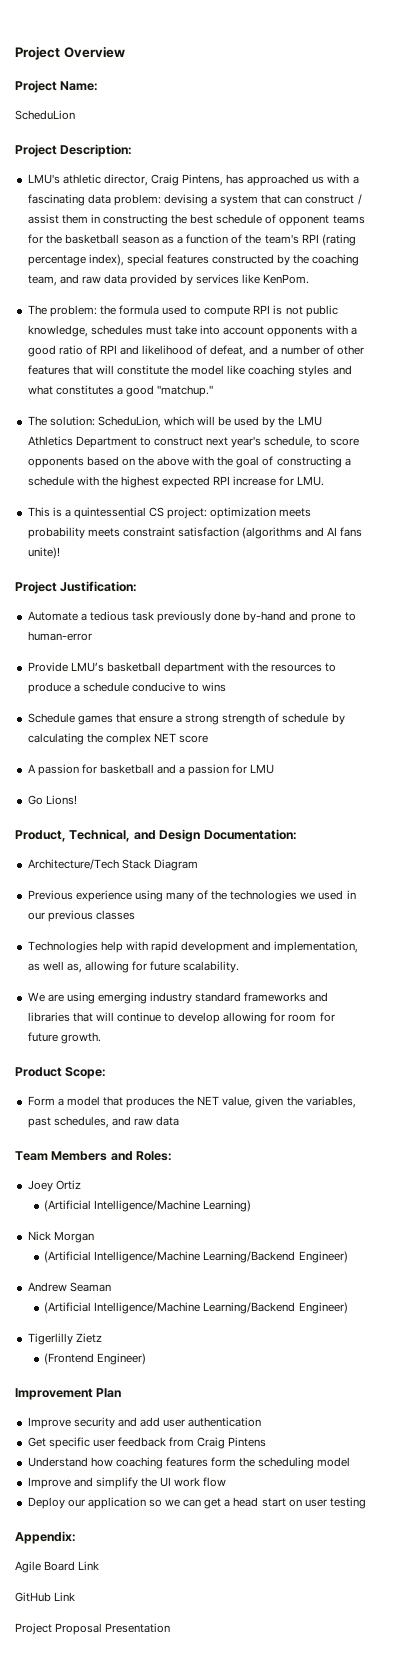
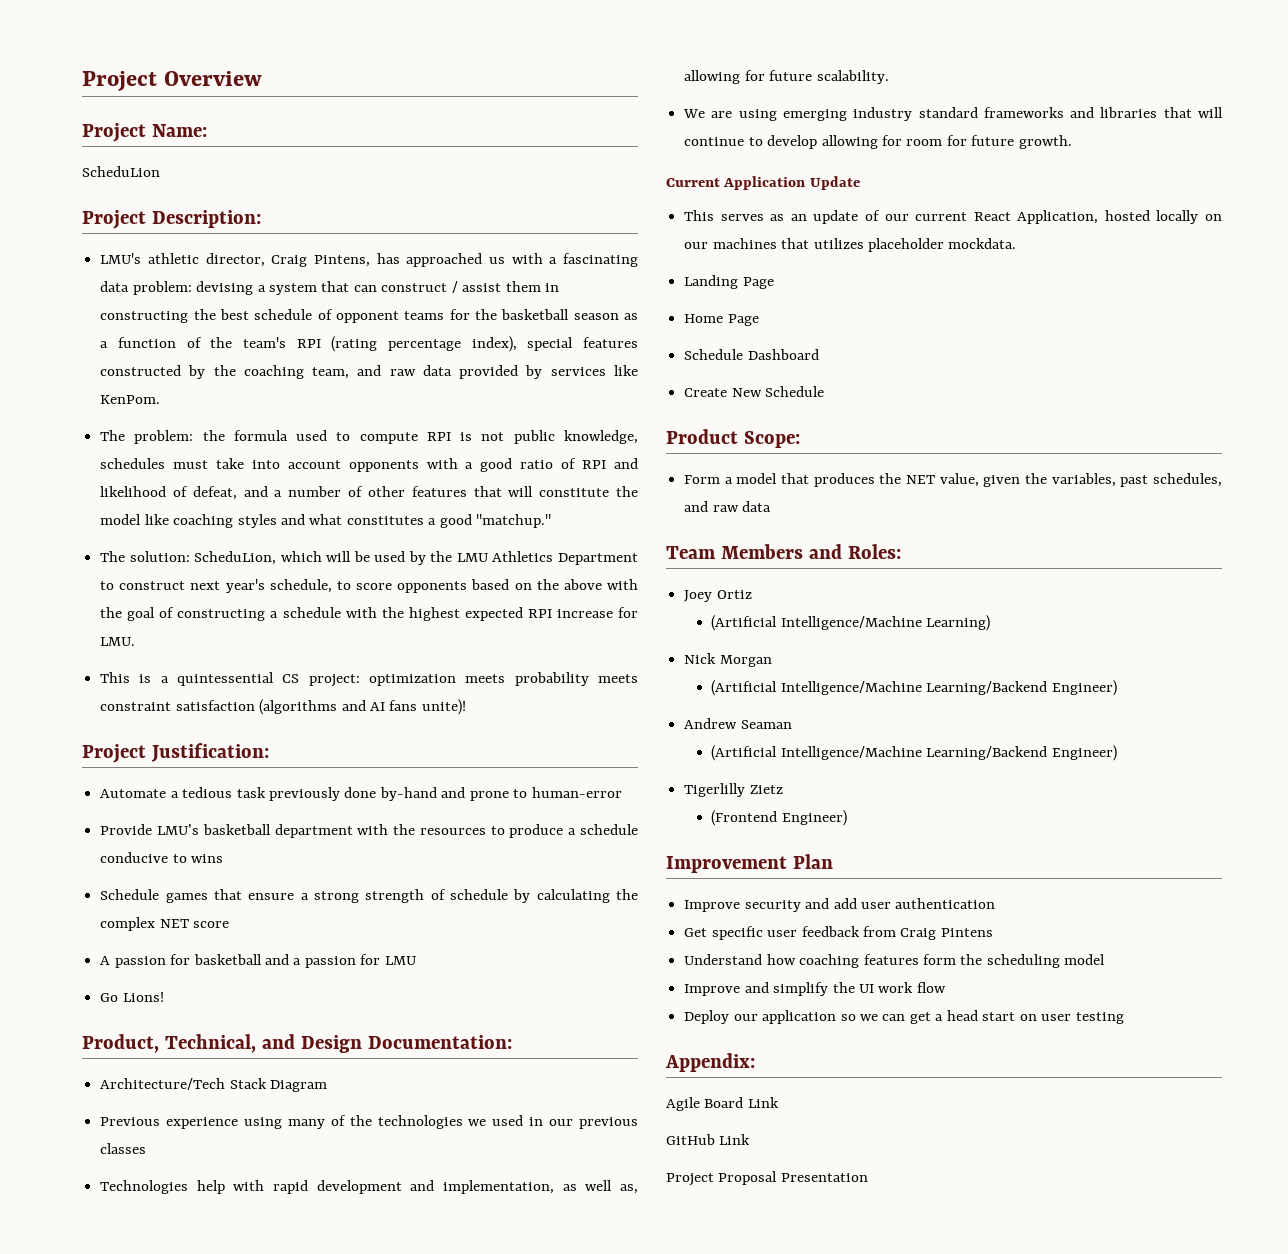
+ Current Application Update
+ This serves as an update of our current React Application, hosted locally on our machines that utilizes placeholder mockdata.
+ Landing Page
+ Home Page
+ Schedule Dashboard
+ Create New Schedule

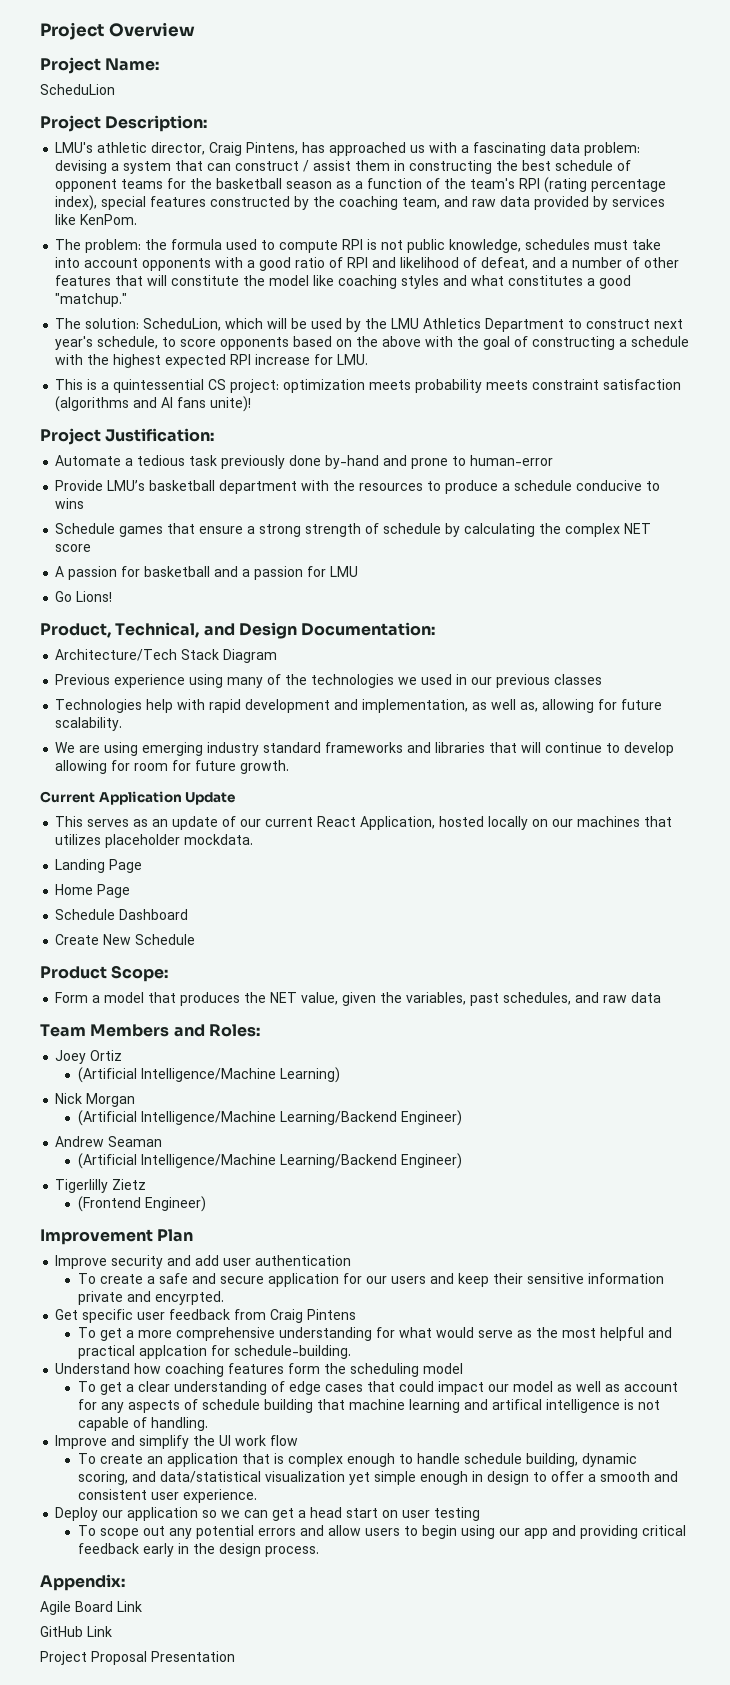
+ To create a safe and secure application for our users and keep their sensitive information private and encyrpted.
+ To get a more comprehensive understanding for what would serve as the most helpful and practical applcation for schedule-building.
+ To get a clear understanding of edge cases that could impact our model as well as account for any aspects of schedule building that machine learning and artifical intelligence is not capable of handling.
+ To create an application that is complex enough to handle schedule building, dynamic scoring, and data/statistical visualization yet simple enough in design to offer a smooth and consistent user experience.
+ To scope out any potential errors and allow users to begin using our app and providing critical feedback early in the design process.

